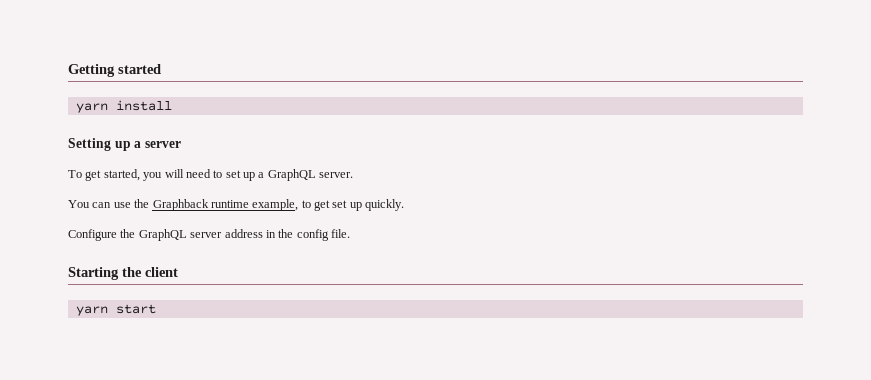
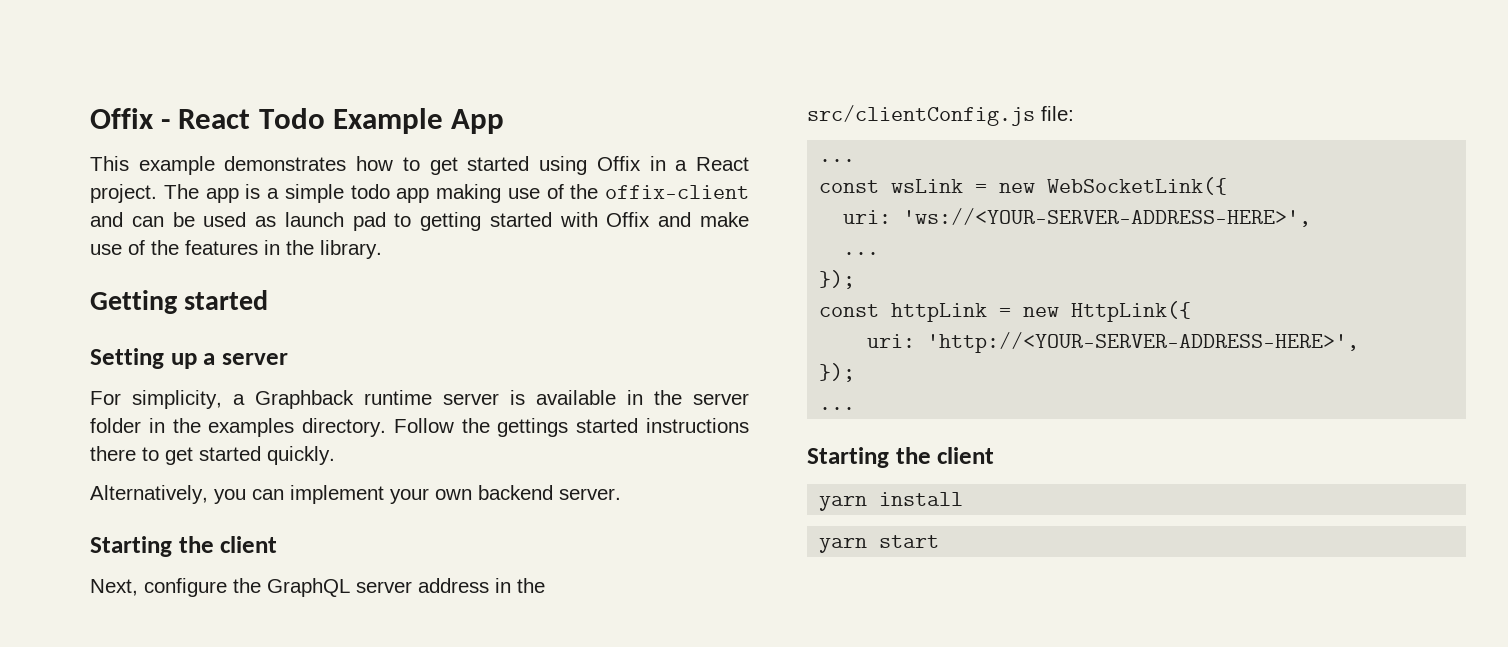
+ Offix - React Todo Example App
+ This example demonstrates how to get started using Offix in a React project. The app is a simple todo app making use of the offix-client and can be used as launch pad to getting started with Offix and make use of the features in the library.
- yarn install
- To get started, you will need to set up a GraphQL server.
- You can use the Graphback runtime example, to get set up quickly.
- Configure the GraphQL server address in the config file.
+ For simplicity, a Graphback runtime server is available in the server folder in the examples directory. Follow the gettings started instructions there to get started quickly.
+ Alternatively, you can implement your own backend server.
  Starting the client
+ Next, configure the GraphQL server address in the src/clientConfig.js file:
+ ...
+ const wsLink = new WebSocketLink({
+ uri: 'ws://<YOUR-SERVER-ADDRESS-HERE>',
+ ...
+ });
+ const httpLink = new HttpLink({
+ uri: 'http://<YOUR-SERVER-ADDRESS-HERE>',
+ });
+ ...
+ Starting the client
+ yarn install

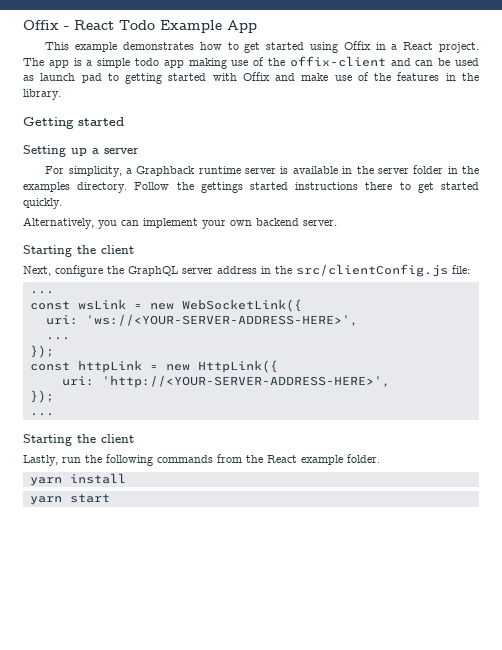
+ Lastly, run the following commands from the React example folder.

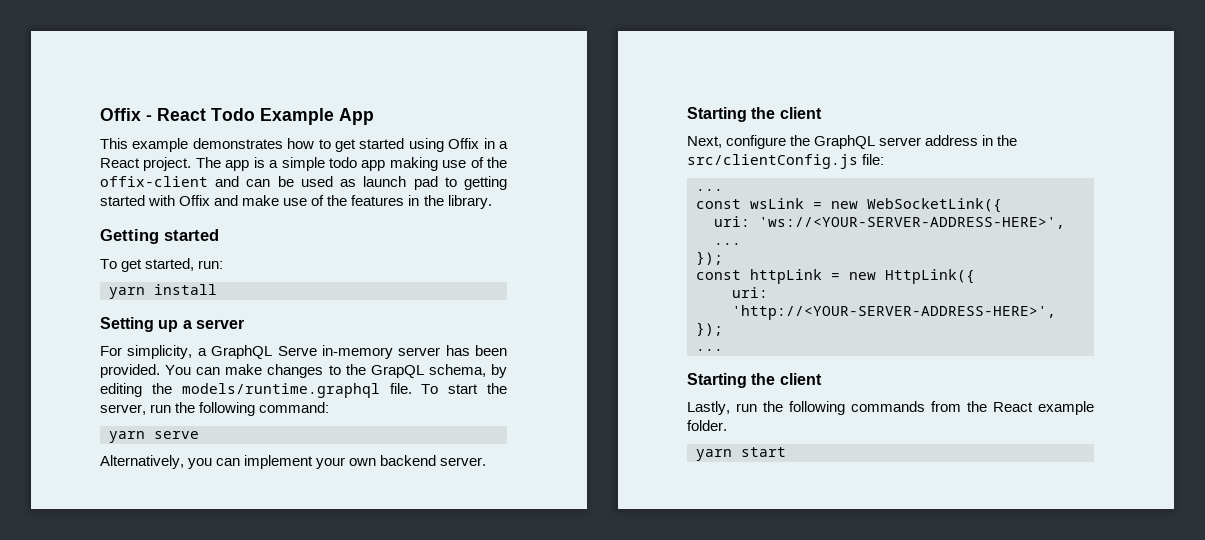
+ To get started, run:
+ yarn install
- For simplicity, a Graphback runtime server is available in the server folder in the examples directory. Follow the gettings started instructions there to get started quickly.
+ For simplicity, a GraphQL Serve in-memory server has been provided. You can make changes to the GrapQL schema, by editing the models/runtime.graphql file. To start the server, run the following command:
+ yarn serve
- yarn install

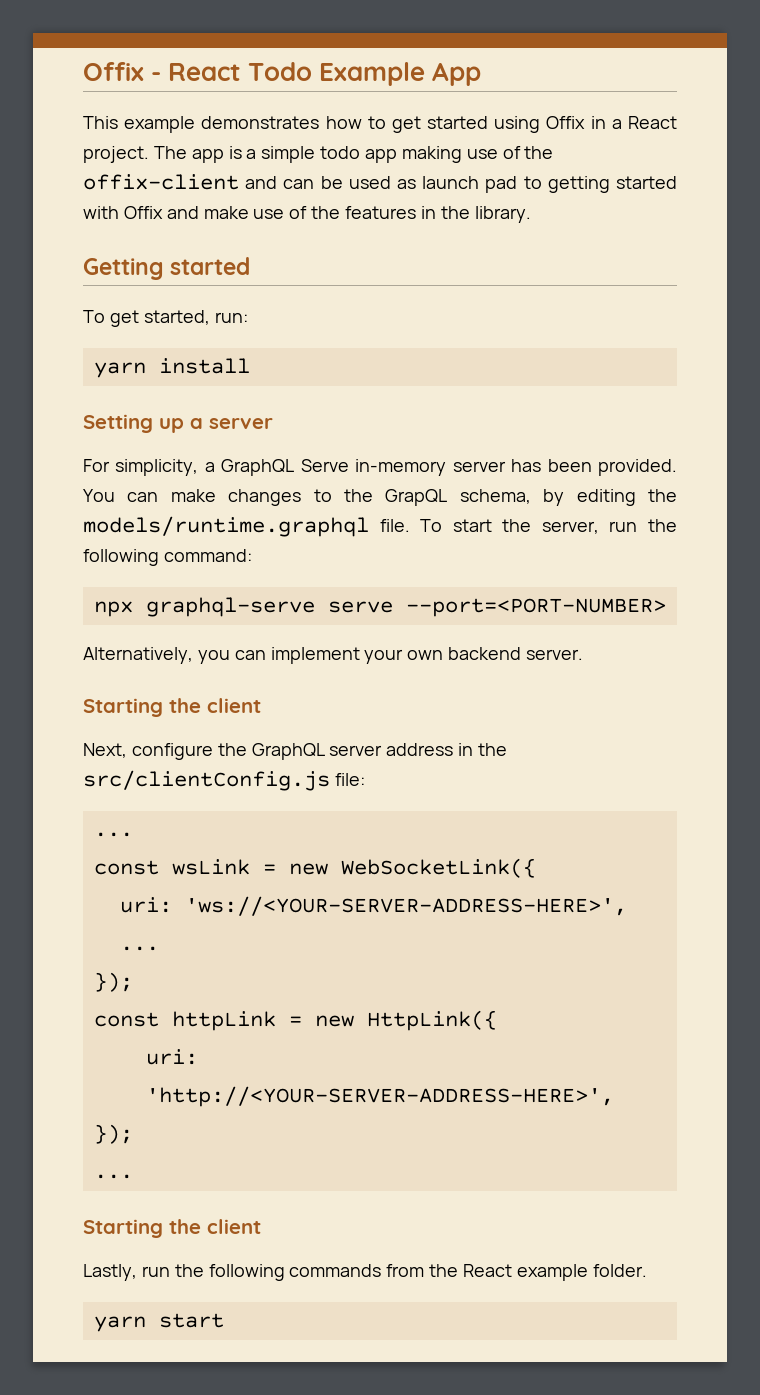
- yarn serve
+ npx graphql-serve serve --port=<PORT-NUMBER>

